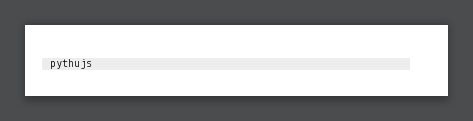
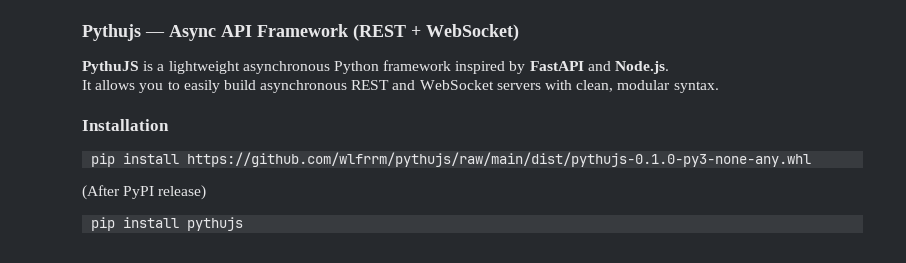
- pythujs
+ Pythujs — Async API Framework (REST + WebSocket)
+ PythuJS is a lightweight asynchronous Python framework inspired by FastAPI and Node.js.
+ It allows you to easily build asynchronous REST and WebSocket servers with clean, modular syntax.
+ Installation
+ pip install https://github.com/wlfrrm/pythujs/raw/main/dist/pythujs-0.1.0-py3-none-any.whl
+ (After PyPI release)
+ pip install pythujs

